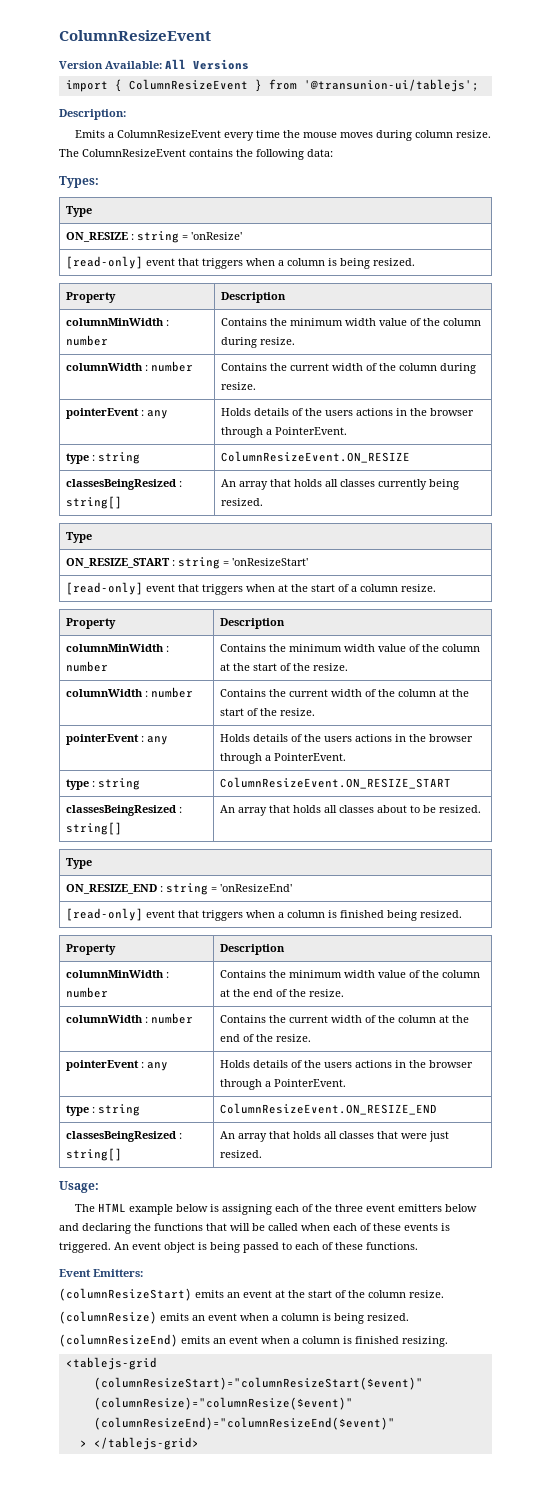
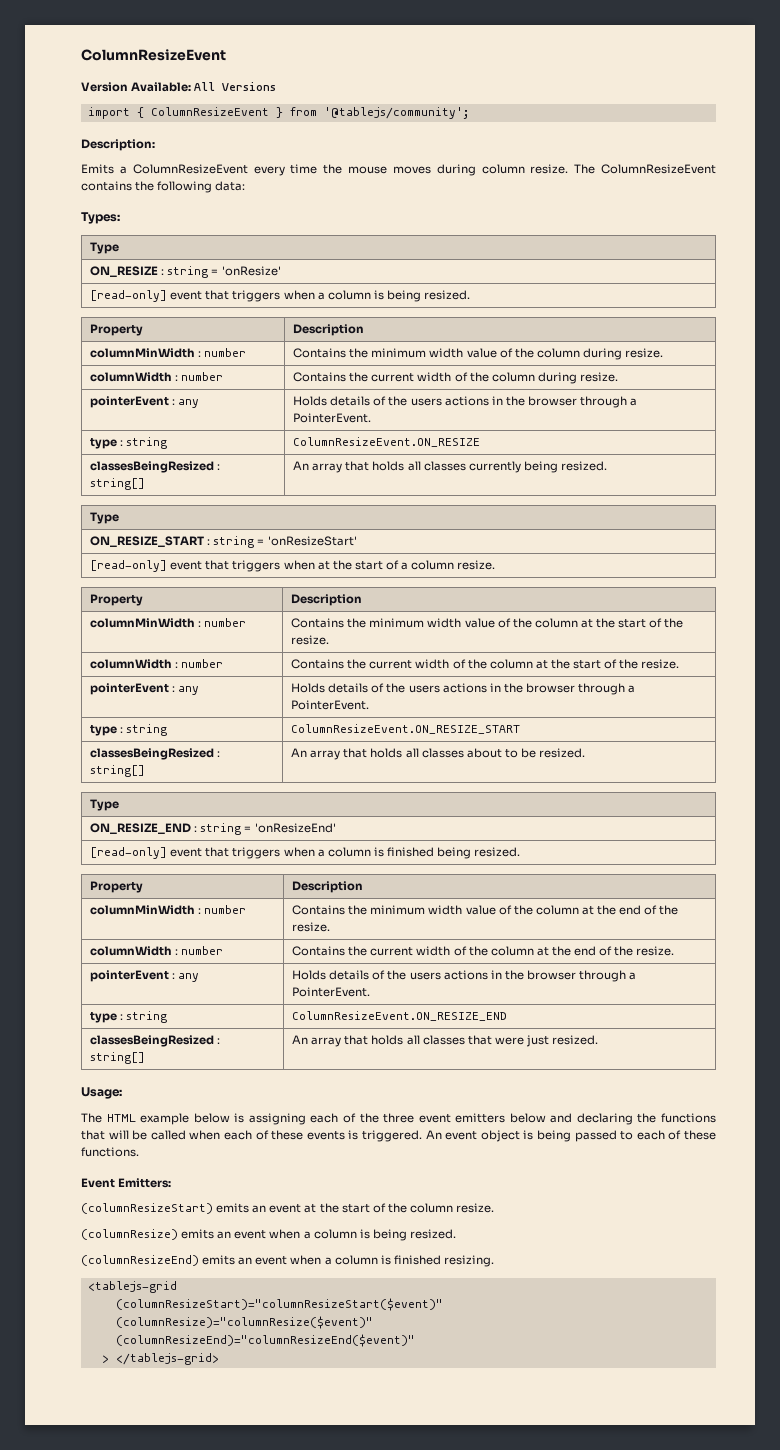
- import { ColumnResizeEvent } from '@transunion-ui/tablejs';
+ import { ColumnResizeEvent } from '@tablejs/community';

